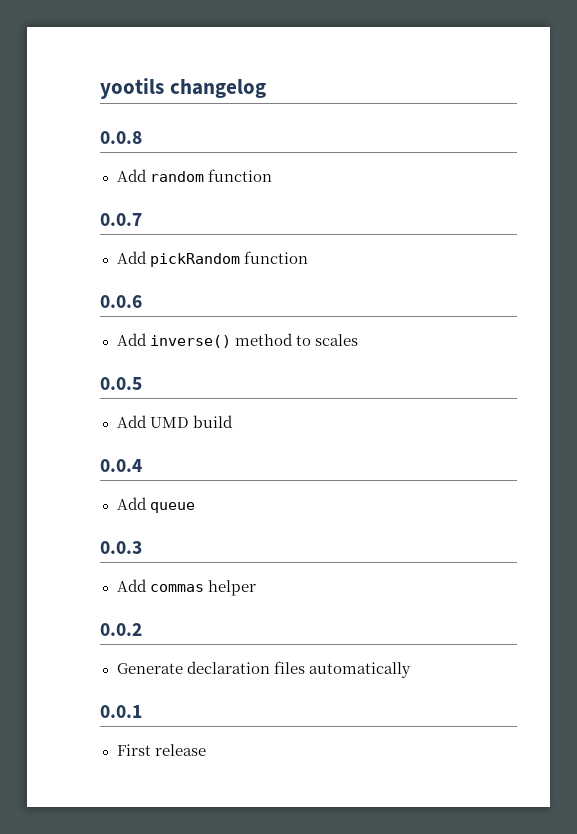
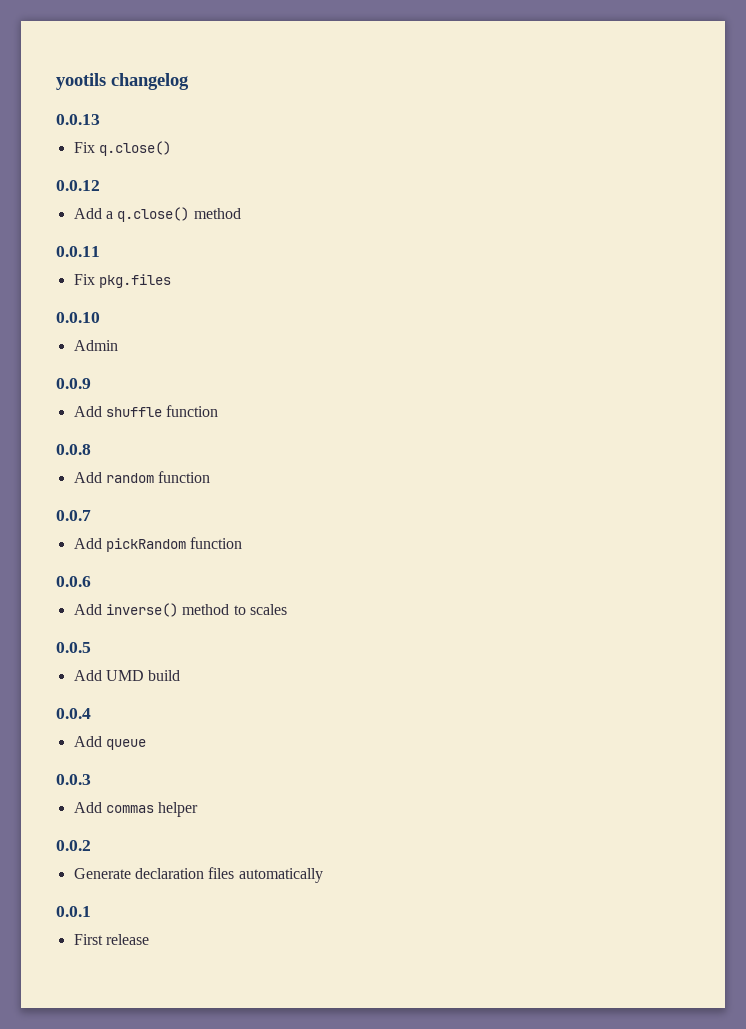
+ 0.0.13
+ Fix q.close()
+ 0.0.12
+ Add a q.close() method
+ 0.0.11
+ Fix pkg.files
+ 0.0.10
+ Admin
+ 0.0.9
+ Add shuffle function

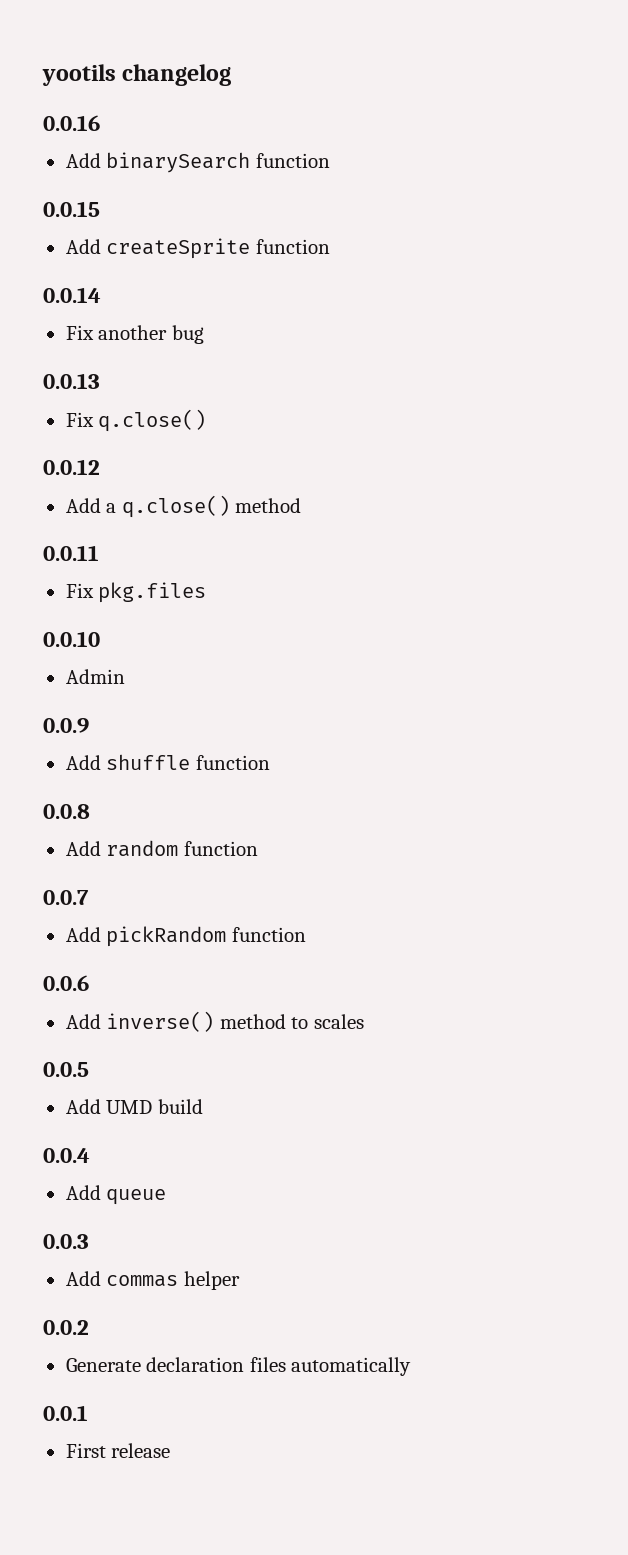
+ 0.0.16
+ Add binarySearch function
+ 0.0.15
+ Add createSprite function
+ 0.0.14
+ Fix another bug

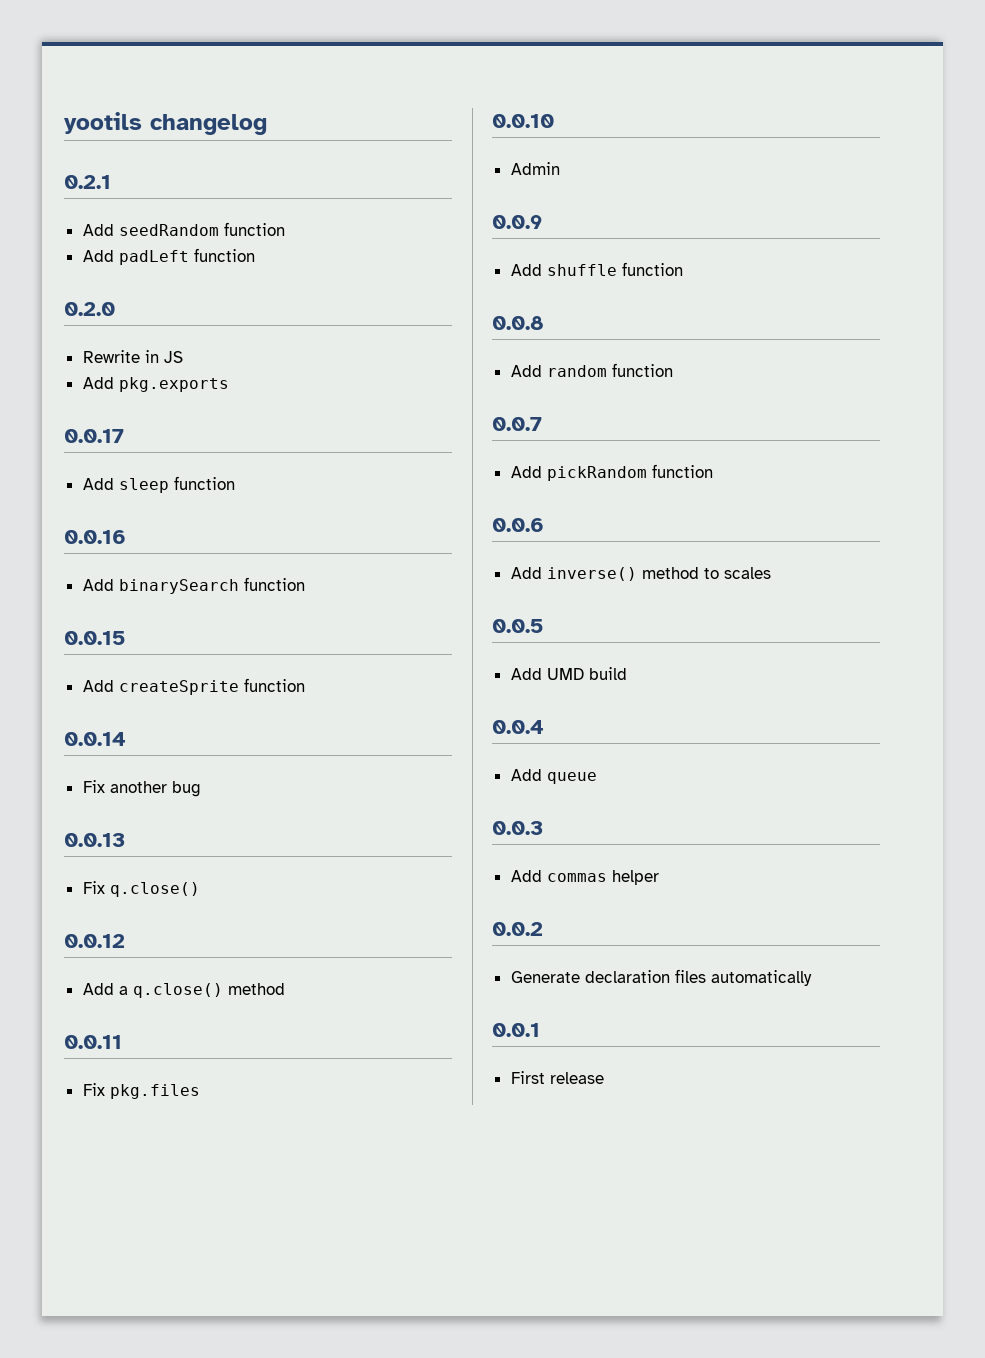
+ 0.2.1
+ Add seedRandom function
+ Add padLeft function
+ 0.2.0
+ Rewrite in JS
+ Add pkg.exports
+ 0.0.17
+ Add sleep function

